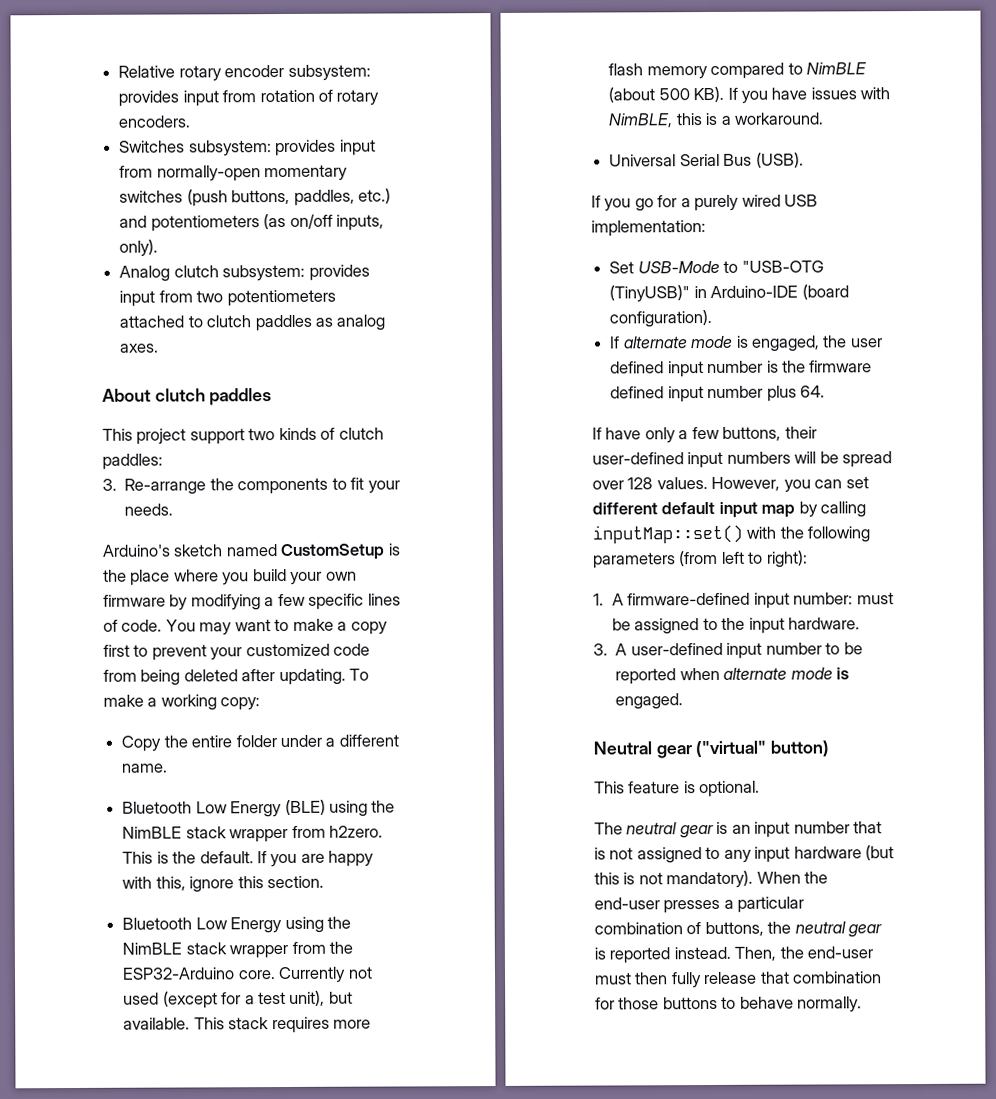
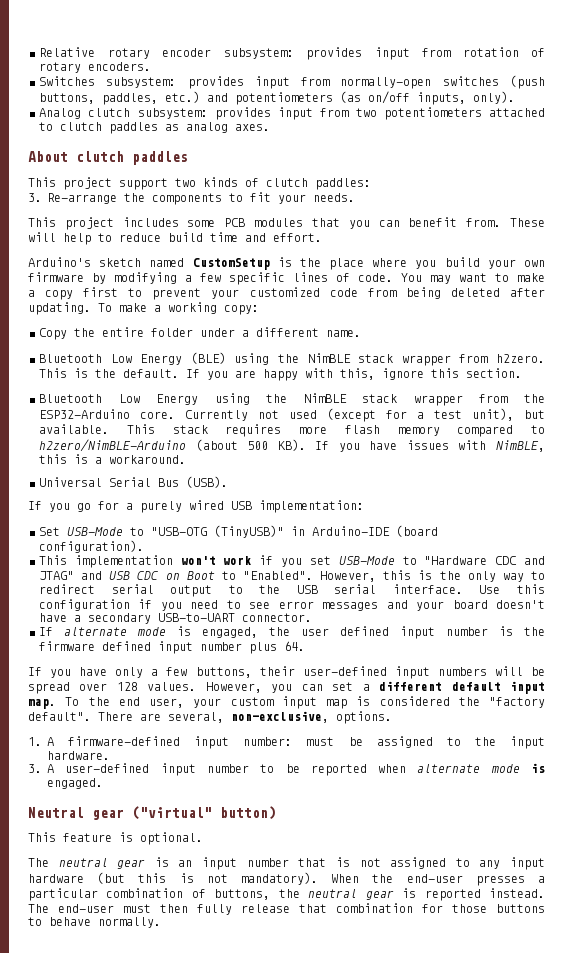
- Switches subsystem: provides input from normally-open momentary switches (push buttons, paddles, etc.) and potentiometers (as on/off inputs, only).
+ Switches subsystem: provides input from normally-open switches (push buttons, paddles, etc.) and potentiometers (as on/off inputs, only).
+ This project includes some PCB modules that you can benefit from. These will help to reduce build time and effort.
- This stack requires more flash memory compared to NimBLE (about 500 KB). If you have issues with NimBLE, this is a workaround.
+ This stack requires more flash memory compared to h2zero/NimBLE-Arduino (about 500 KB). If you have issues with NimBLE, this is a workaround.
+ This implementation won't work if you set USB-Mode to "Hardware CDC and JTAG" and USB CDC on Boot to "Enabled". However, this is the only way to redirect serial output to the USB serial interface. Use this configuration if you need to see error messages and your board doesn't have a secondary USB-to-UART connector.
- If have only a few buttons, their user-defined input numbers will be spread over 128 values.
+ If you have only a few buttons, their user-defined input numbers will be spread over 128 values.
- However, you can set different default input map by calling inputMap::set() with the following parameters (from left to right):
+ However, you can set a different default input map. To the end user, your custom input map is considered the "factory default". There are several, non-exclusive, options.
- Then, the end-user must then fully release that combination for those buttons to behave normally.
+ The end-user must then fully release that combination for those buttons to behave normally.

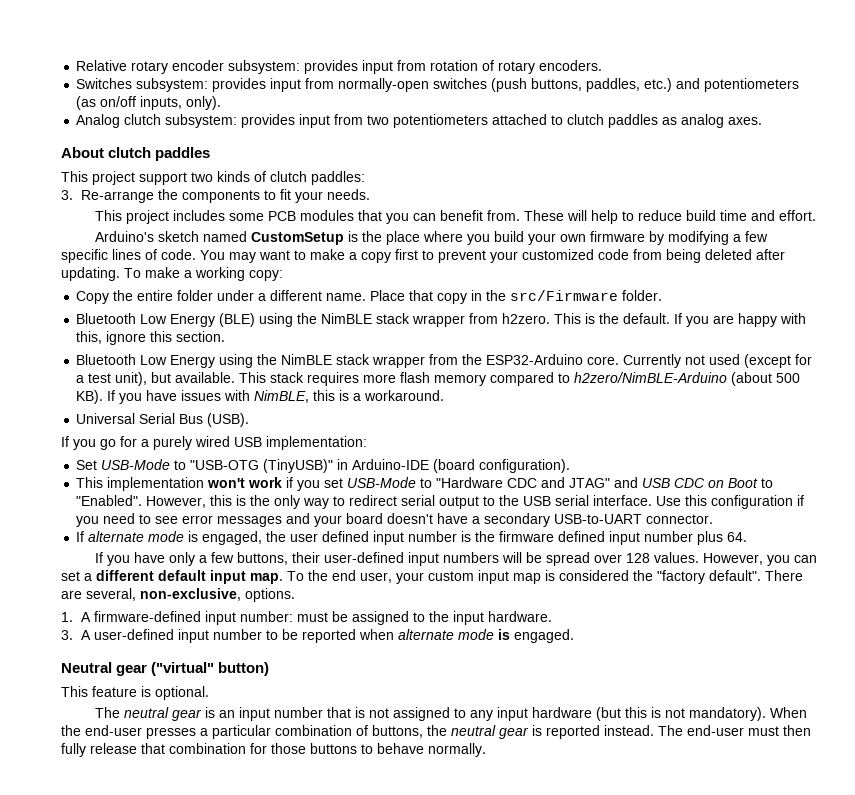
+ Place that copy in the src/Firmware folder.

